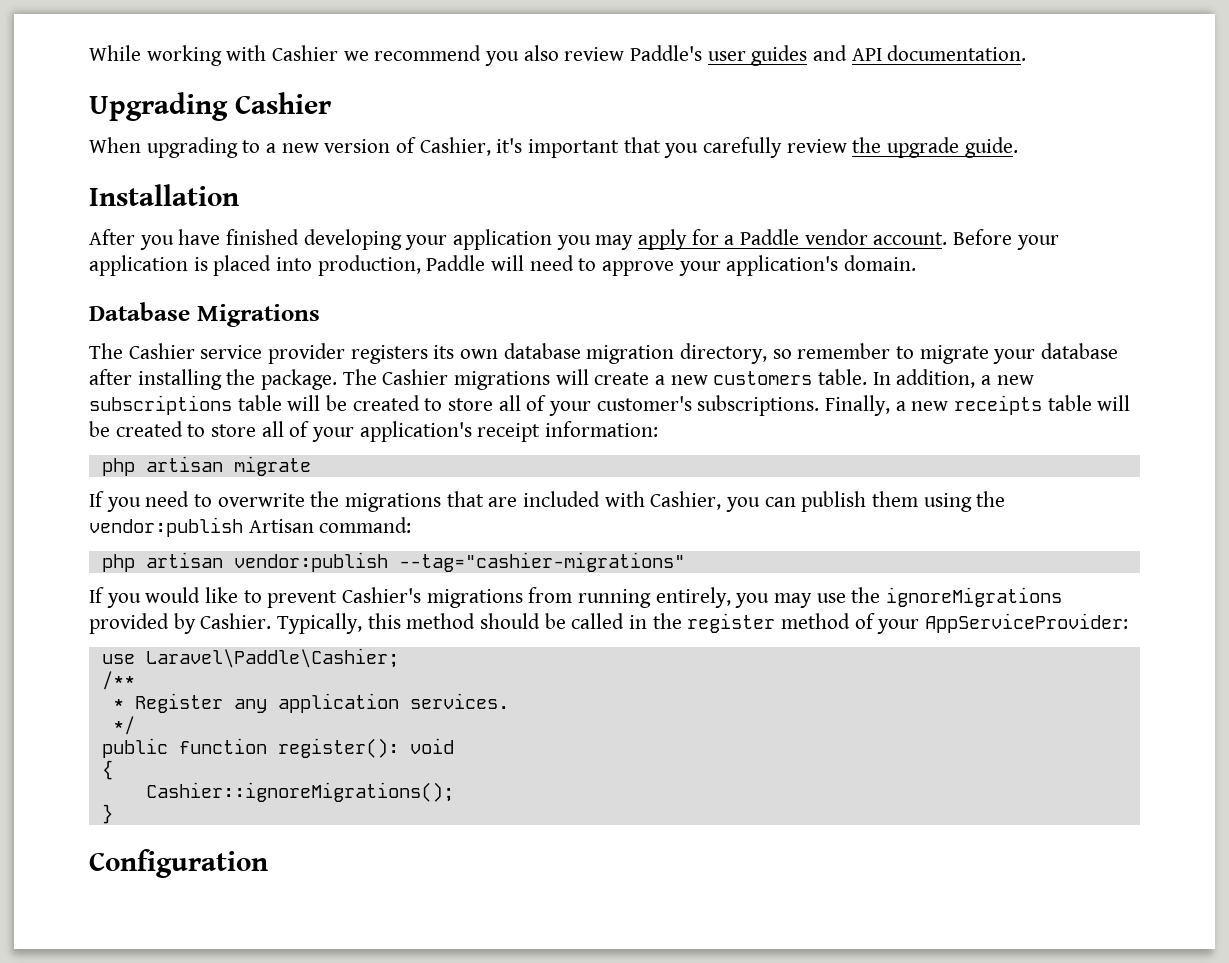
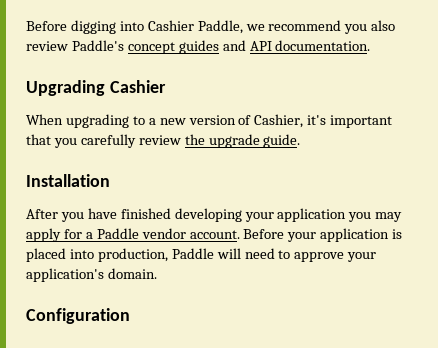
- While working with Cashier we recommend you also review Paddle's user guides and API documentation.
+ Before digging into Cashier Paddle, we recommend you also review Paddle's concept guides and API documentation.
- Database Migrations
- The Cashier service provider registers its own database migration directory, so remember to migrate your database after installing the package. The Cashier migrations will create a new customers table. In addition, a new subscriptions table will be created to store all of your customer's subscriptions. Finally, a new receipts table will be created to store all of your application's receipt information:
- php artisan migrate
- If you need to overwrite the migrations that are included with Cashier, you can publish them using the vendor:publish Artisan command:
- php artisan vendor:publish --tag="cashier-migrations"
- If you would like to prevent Cashier's migrations from running entirely, you may use the ignoreMigrations provided by Cashier. Typically, this method should be called in the register method of your AppServiceProvider:
- use Laravel\Paddle\Cashier;
- /**
- * Register any application services.
- */
- public function register(): void
- {
- Cashier::ignoreMigrations();
- }

